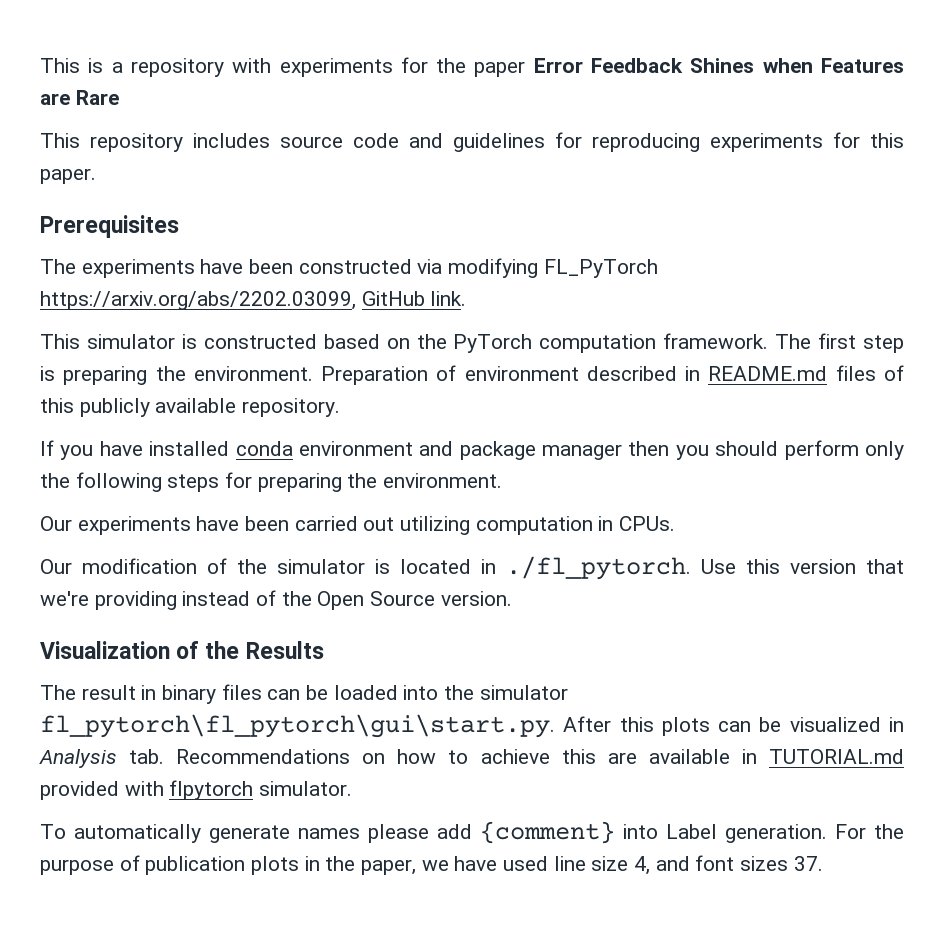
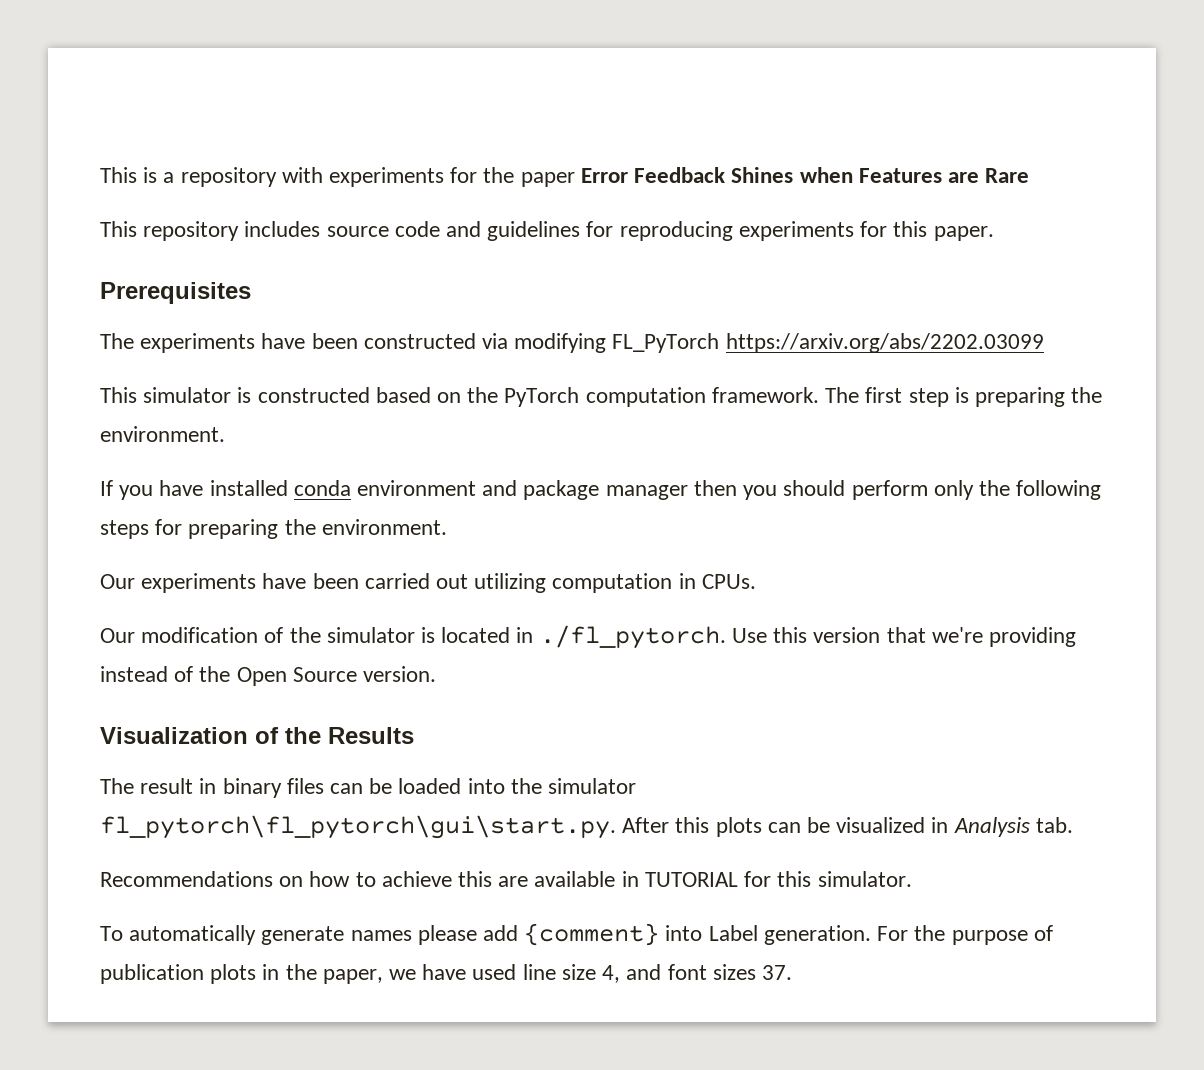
- The experiments have been constructed via modifying FL_PyTorch https://arxiv.org/abs/2202.03099, GitHub link.
+ The experiments have been constructed via modifying FL_PyTorch https://arxiv.org/abs/2202.03099
- Preparation of environment described in README.md files of this publicly available repository.
- The result in binary files can be loaded into the simulator fl_pytorch\fl_pytorch\gui\start.py. After this plots can be visualized in Analysis tab. Recommendations on how to achieve this are available in TUTORIAL.md provided with flpytorch simulator.
+ The result in binary files can be loaded into the simulator fl_pytorch\fl_pytorch\gui\start.py. After this plots can be visualized in Analysis tab.
+ Recommendations on how to achieve this are available in TUTORIAL for this simulator.

